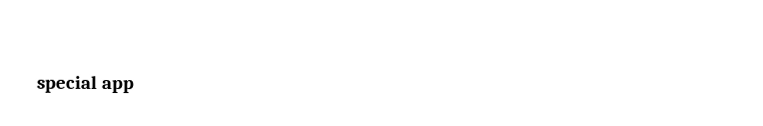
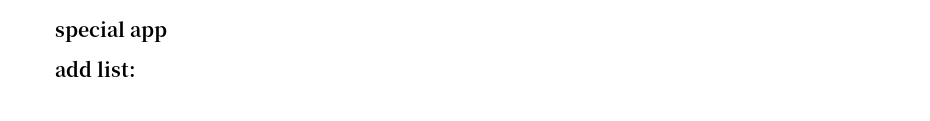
+ add list:

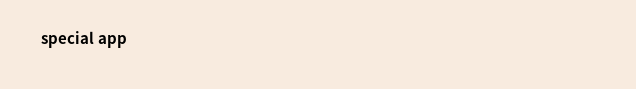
- add list:

